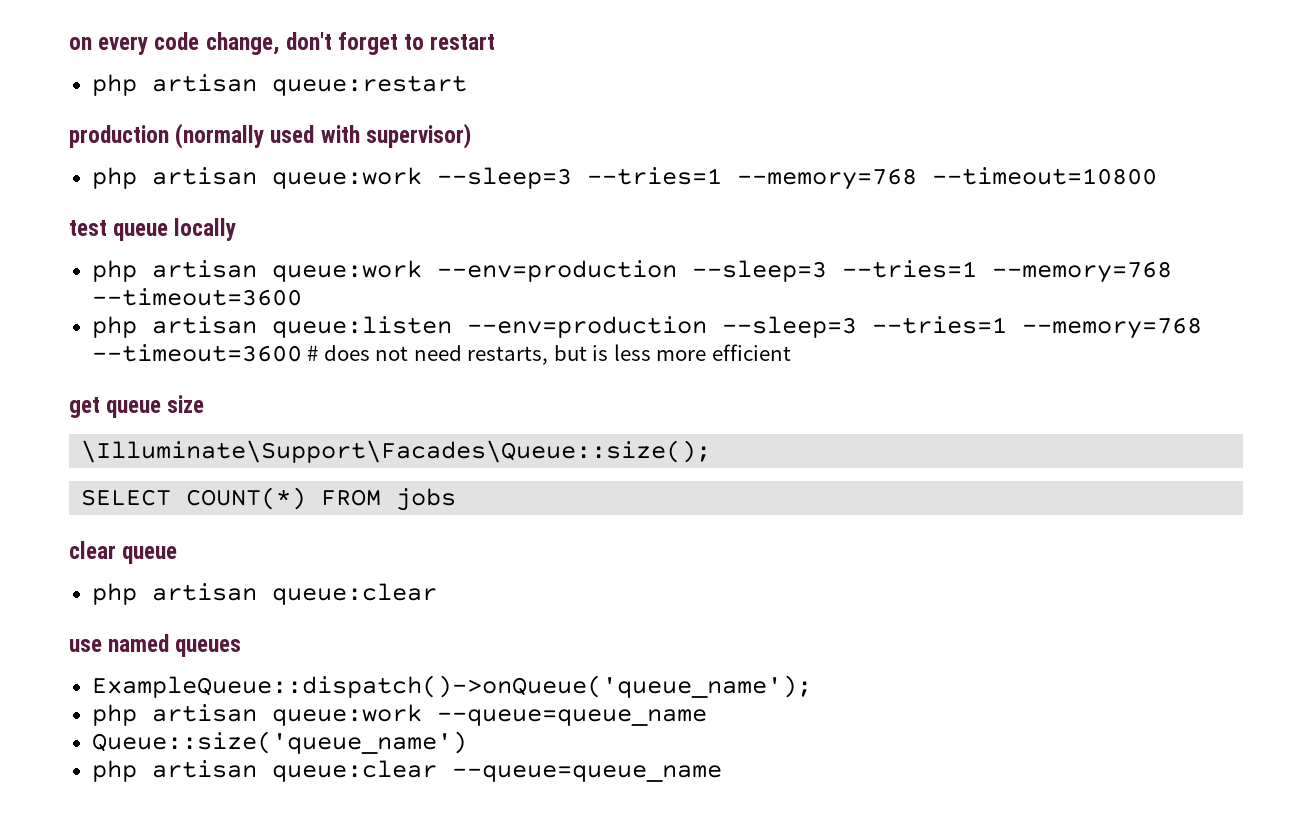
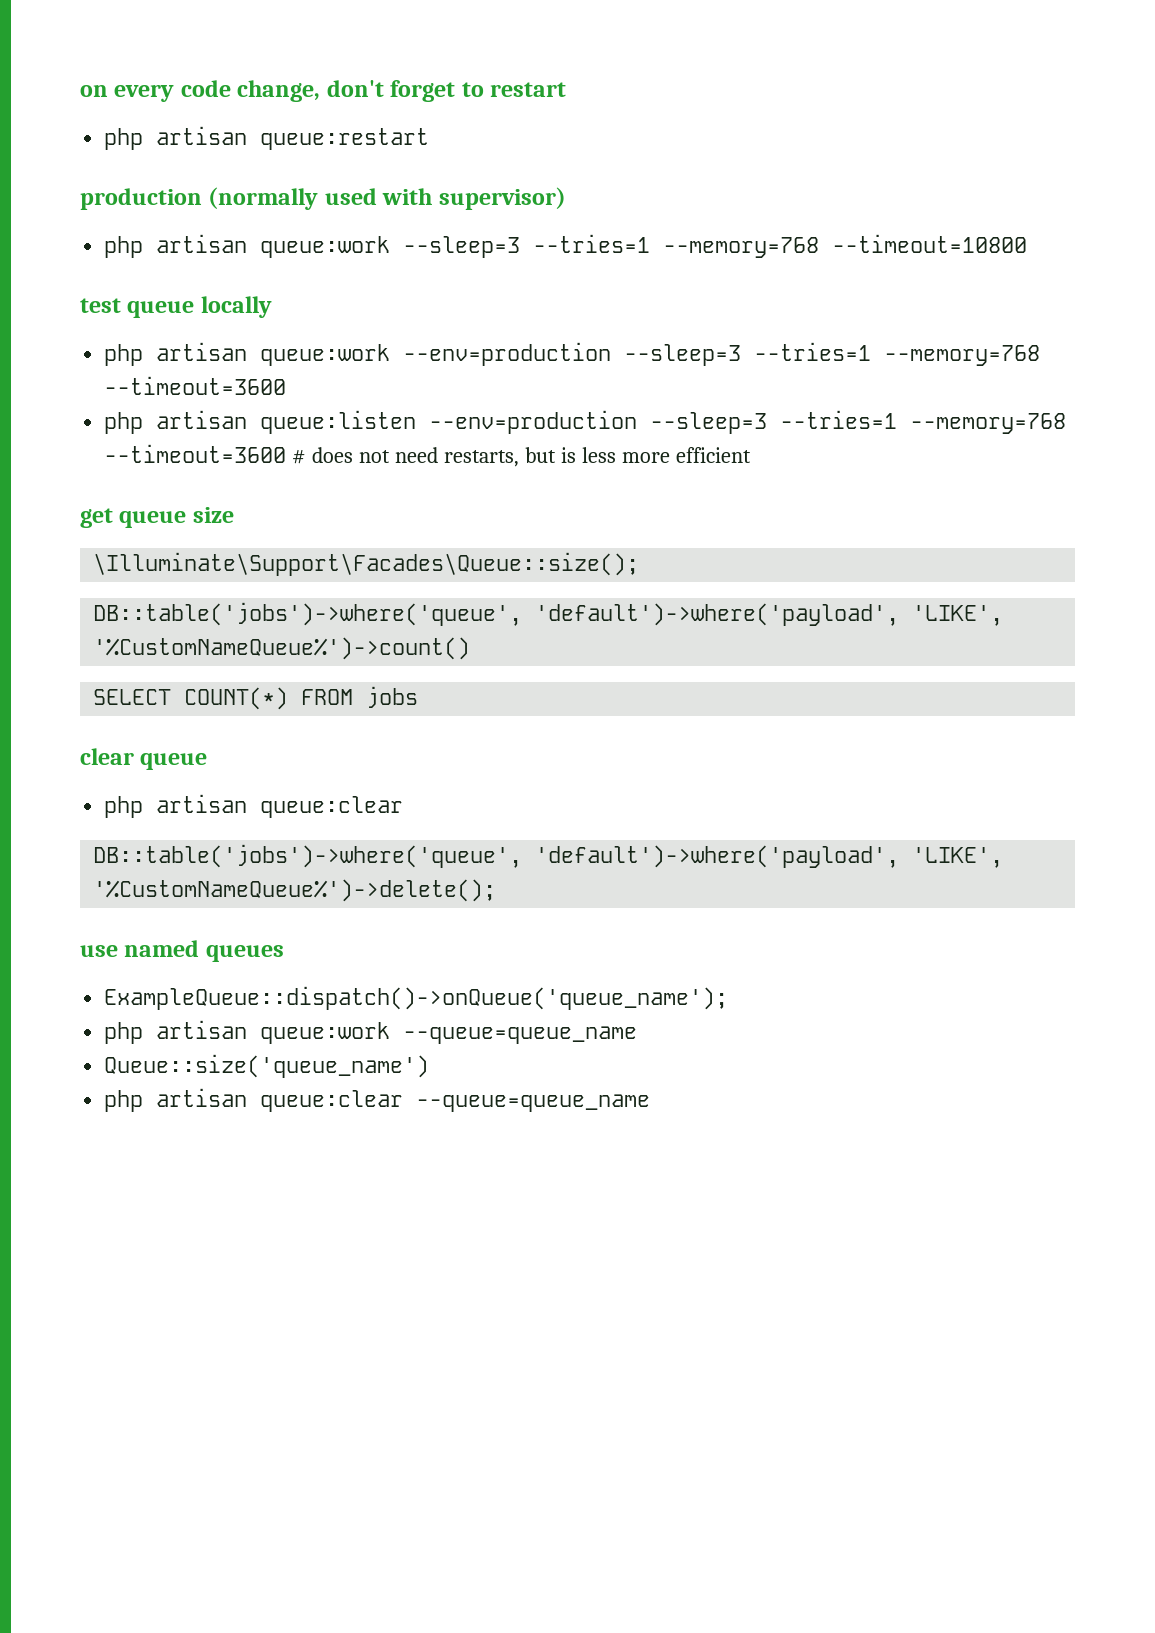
+ DB::table('jobs')->where('queue', 'default')->where('payload', 'LIKE', '%CustomNameQueue%')->count()
+ DB::table('jobs')->where('queue', 'default')->where('payload', 'LIKE', '%CustomNameQueue%')->delete();

